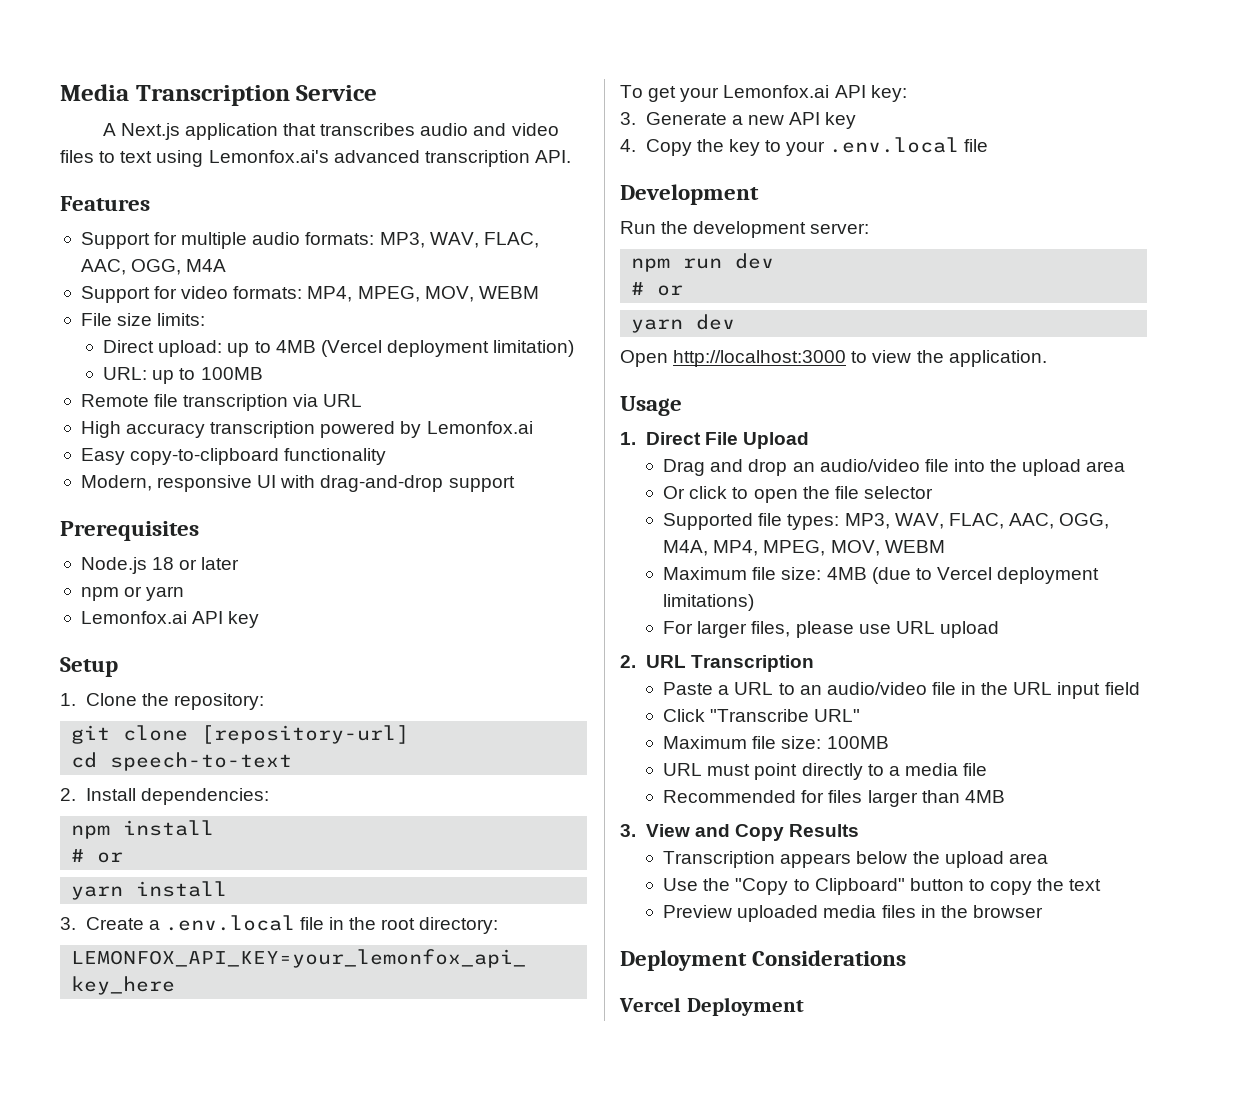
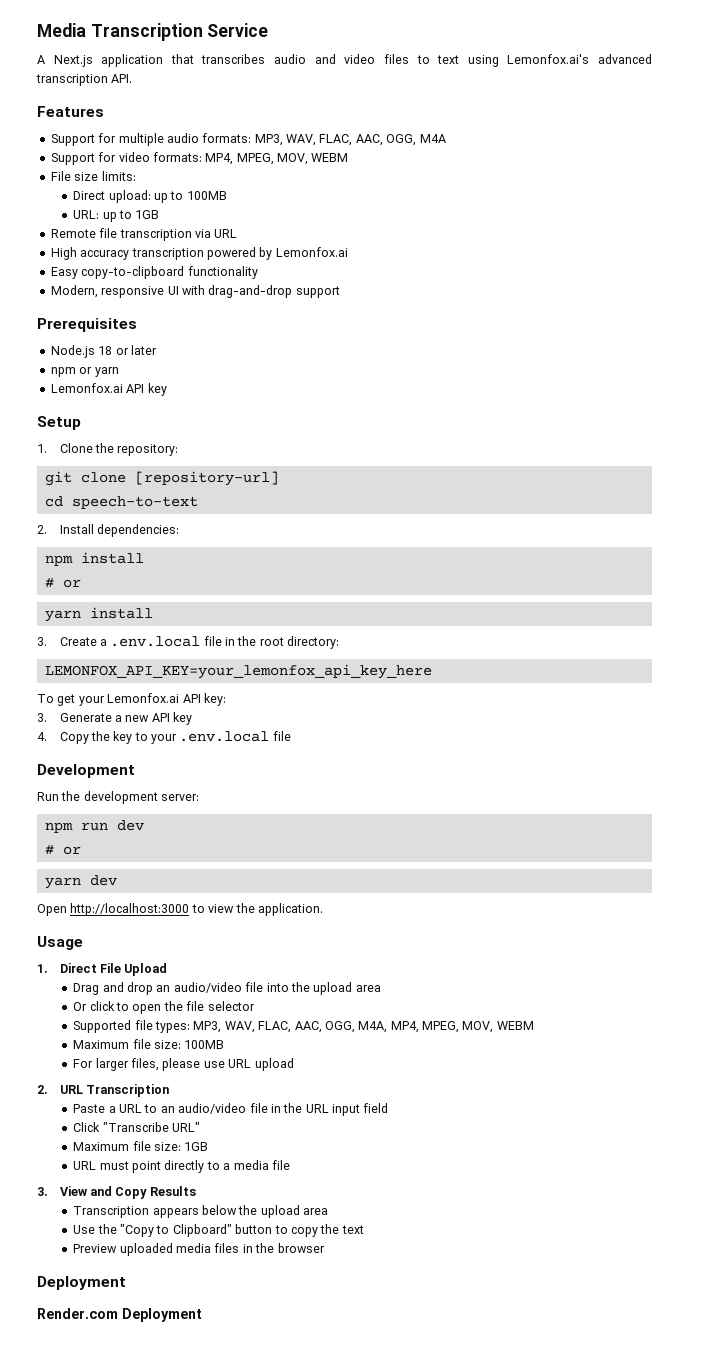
- Direct upload: up to 4MB (Vercel deployment limitation)
+ Direct upload: up to 100MB
- URL: up to 100MB
+ URL: up to 1GB
- Maximum file size: 4MB (due to Vercel deployment limitations)
+ Maximum file size: 100MB
- Maximum file size: 100MB
+ Maximum file size: 1GB
- Recommended for files larger than 4MB
  Preview uploaded media files in the browser
- Deployment Considerations
- Vercel Deployment
+ Deployment
+ Render.com Deployment

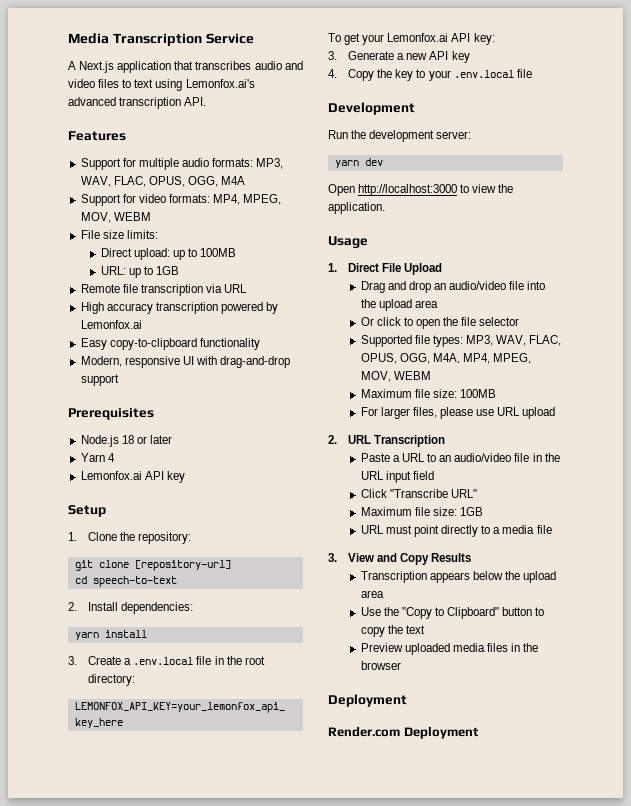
- Support for multiple audio formats: MP3, WAV, FLAC, AAC, OGG, M4A
+ Support for multiple audio formats: MP3, WAV, FLAC, OPUS, OGG, M4A
- npm or yarn
+ Yarn 4
- npm install
- # or
- npm run dev
- # or
- Supported file types: MP3, WAV, FLAC, AAC, OGG, M4A, MP4, MPEG, MOV, WEBM
+ Supported file types: MP3, WAV, FLAC, OPUS, OGG, M4A, MP4, MPEG, MOV, WEBM

